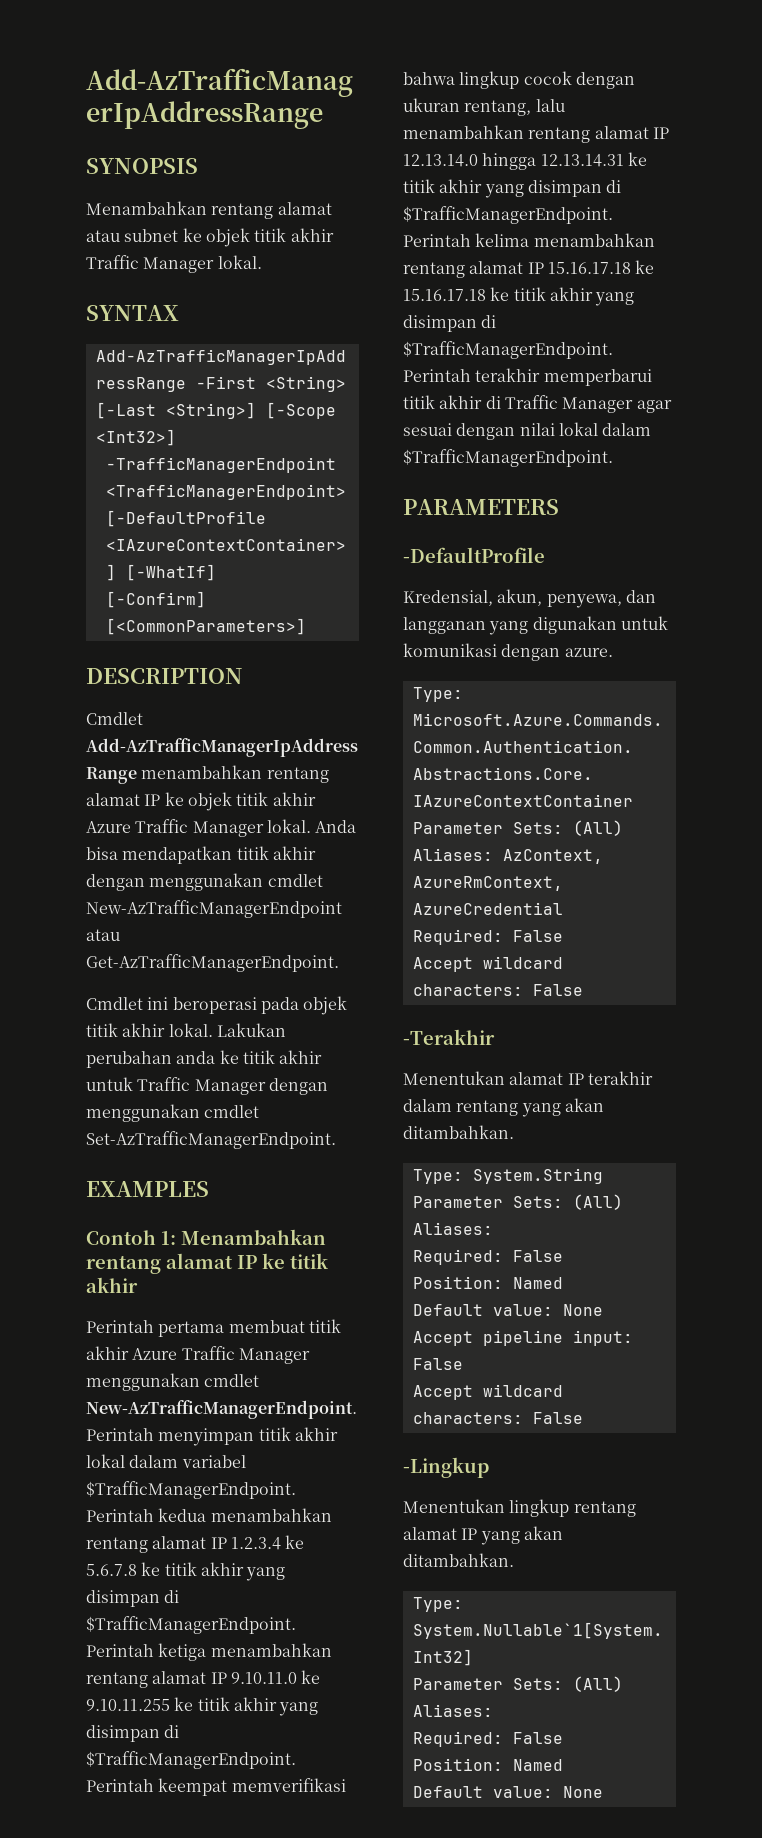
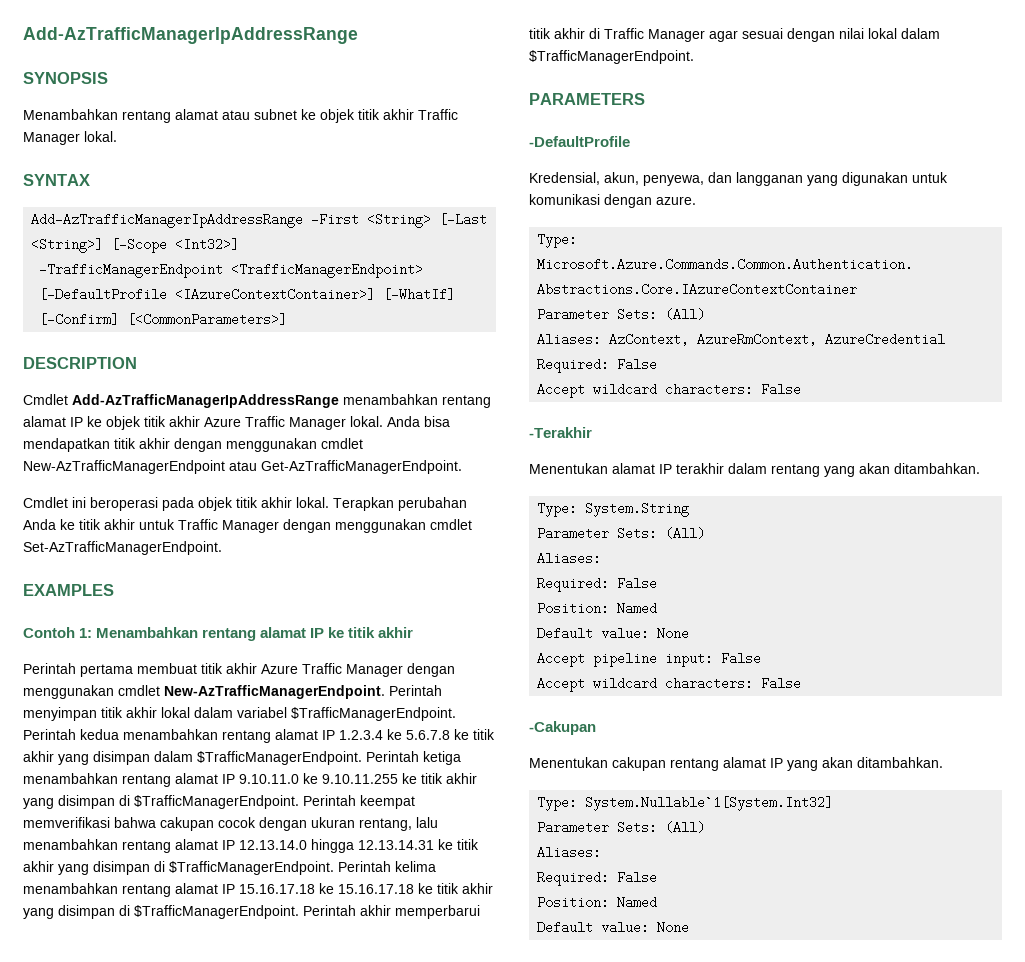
- Lakukan perubahan anda ke titik akhir untuk Traffic Manager dengan menggunakan cmdlet Set-AzTrafficManagerEndpoint.
+ Terapkan perubahan Anda ke titik akhir untuk Traffic Manager dengan menggunakan cmdlet Set-AzTrafficManagerEndpoint.
- Perintah pertama membuat titik akhir Azure Traffic Manager menggunakan cmdlet New-AzTrafficManagerEndpoint.
+ Perintah pertama membuat titik akhir Azure Traffic Manager dengan menggunakan cmdlet New-AzTrafficManagerEndpoint.
- Perintah kedua menambahkan rentang alamat IP 1.2.3.4 ke 5.6.7.8 ke titik akhir yang disimpan di $TrafficManagerEndpoint.
+ Perintah kedua menambahkan rentang alamat IP 1.2.3.4 ke 5.6.7.8 ke titik akhir yang disimpan dalam $TrafficManagerEndpoint.
- Perintah keempat memverifikasi bahwa lingkup cocok dengan ukuran rentang, lalu menambahkan rentang alamat IP 12.13.14.0 hingga 12.13.14.31 ke titik akhir yang disimpan di $TrafficManagerEndpoint.
+ Perintah keempat memverifikasi bahwa cakupan cocok dengan ukuran rentang, lalu menambahkan rentang alamat IP 12.13.14.0 hingga 12.13.14.31 ke titik akhir yang disimpan di $TrafficManagerEndpoint.
- Perintah terakhir memperbarui titik akhir di Traffic Manager agar sesuai dengan nilai lokal dalam $TrafficManagerEndpoint.
+ Perintah akhir memperbarui titik akhir di Traffic Manager agar sesuai dengan nilai lokal dalam $TrafficManagerEndpoint.
- -Lingkup
- Menentukan lingkup rentang alamat IP yang akan ditambahkan.
+ -Cakupan
+ Menentukan cakupan rentang alamat IP yang akan ditambahkan.

